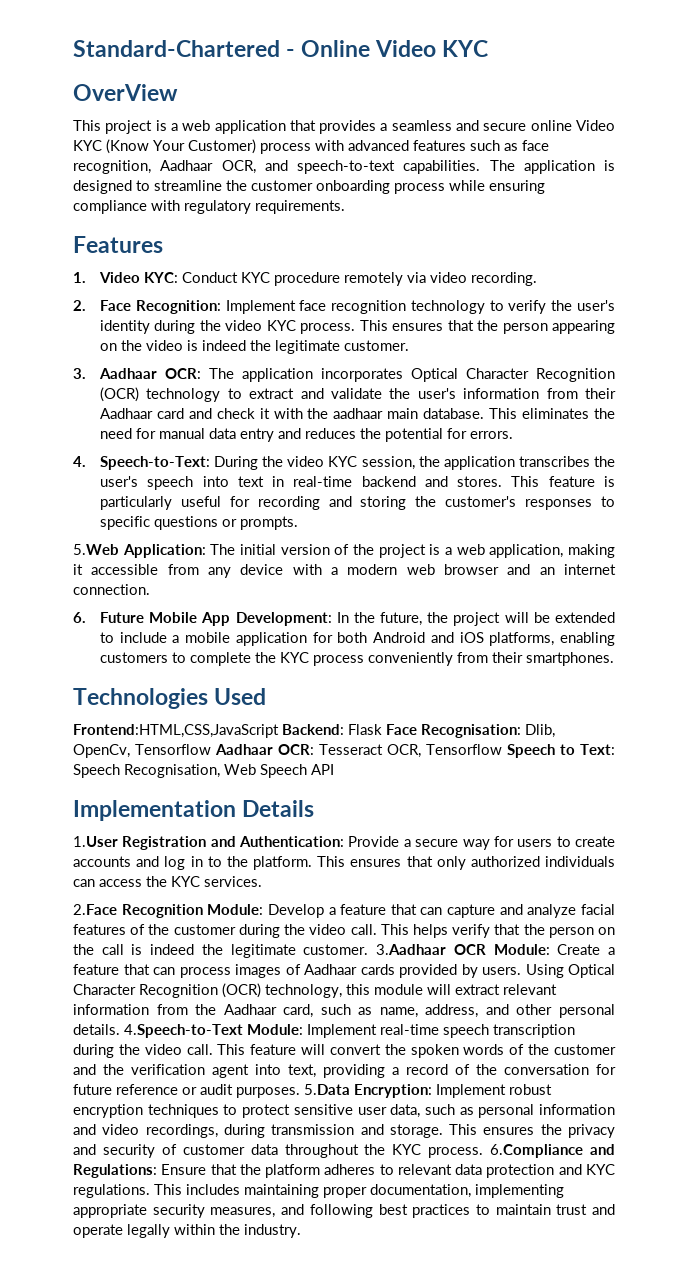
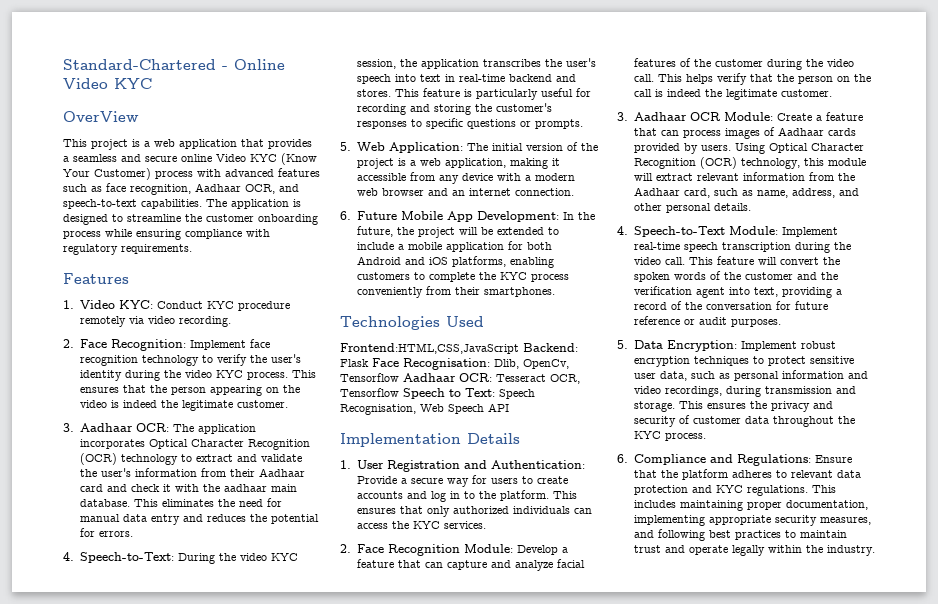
- 5.Web Application: The initial version of the project is a web application, making it accessible from any device with a modern web browser and an internet connection.
+ 5. Web Application: The initial version of the project is a web application, making it accessible from any device with a modern web browser and an internet connection.
- 1.User Registration and Authentication: Provide a secure way for users to create accounts and log in to the platform.
+ 1. User Registration and Authentication: Provide a secure way for users to create accounts and log in to the platform.
- 2.Face Recognition Module: Develop a feature that can capture and analyze facial features of the customer during the video call.
+ 2. Face Recognition Module: Develop a feature that can capture and analyze facial features of the customer during the video call.
- This helps verify that the person on the call is indeed the legitimate customer. 3.Aadhaar OCR Module: Create a feature that can process images of Aadhaar cards provided by users.
+ This helps verify that the person on the call is indeed the legitimate customer.
+ 3. Aadhaar OCR Module: Create a feature that can process images of Aadhaar cards provided by users.
- Using Optical Character Recognition (OCR) technology, this module will extract relevant information from the Aadhaar card, such as name, address, and other personal details. 4.Speech-to-Text Module: Implement real-time speech transcription during the video call.
+ Using Optical Character Recognition (OCR) technology, this module will extract relevant information from the Aadhaar card, such as name, address, and other personal details.
+ 4. Speech-to-Text Module: Implement real-time speech transcription during the video call.
- This feature will convert the spoken words of the customer and the verification agent into text, providing a record of the conversation for future reference or audit purposes. 5.Data Encryption: Implement robust encryption techniques to protect sensitive user data, such as personal information and video recordings, during transmission and storage.
+ This feature will convert the spoken words of the customer and the verification agent into text, providing a record of the conversation for future reference or audit purposes.
+ 5. Data Encryption: Implement robust encryption techniques to protect sensitive user data, such as personal information and video recordings, during transmission and storage.
- This ensures the privacy and security of customer data throughout the KYC process. 6.Compliance and Regulations: Ensure that the platform adheres to relevant data protection and KYC regulations.
+ This ensures the privacy and security of customer data throughout the KYC process.
+ 6. Compliance and Regulations: Ensure that the platform adheres to relevant data protection and KYC regulations.

